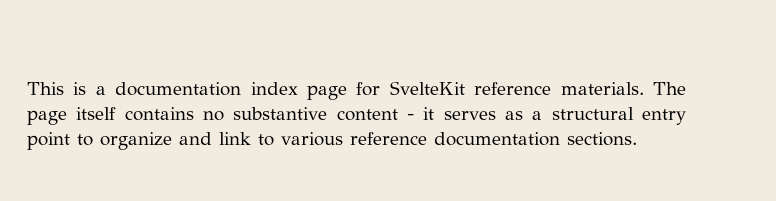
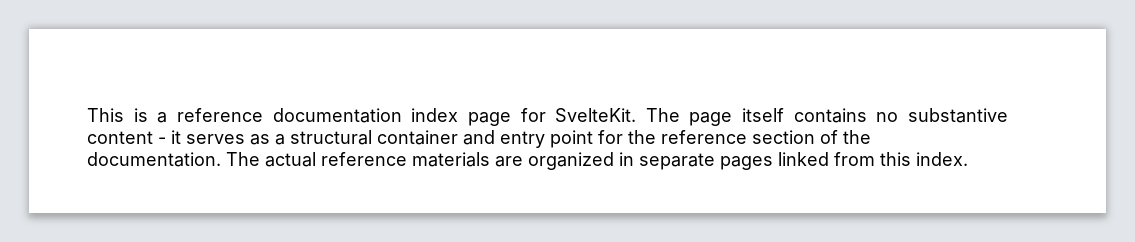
- This is a documentation index page for SvelteKit reference materials.
+ This is a reference documentation index page for SvelteKit.
- The page itself contains no substantive content - it serves as a structural entry point to organize and link to various reference documentation sections.
+ The page itself contains no substantive content - it serves as a structural container and entry point for the reference section of the documentation. The actual reference materials are organized in separate pages linked from this index.

